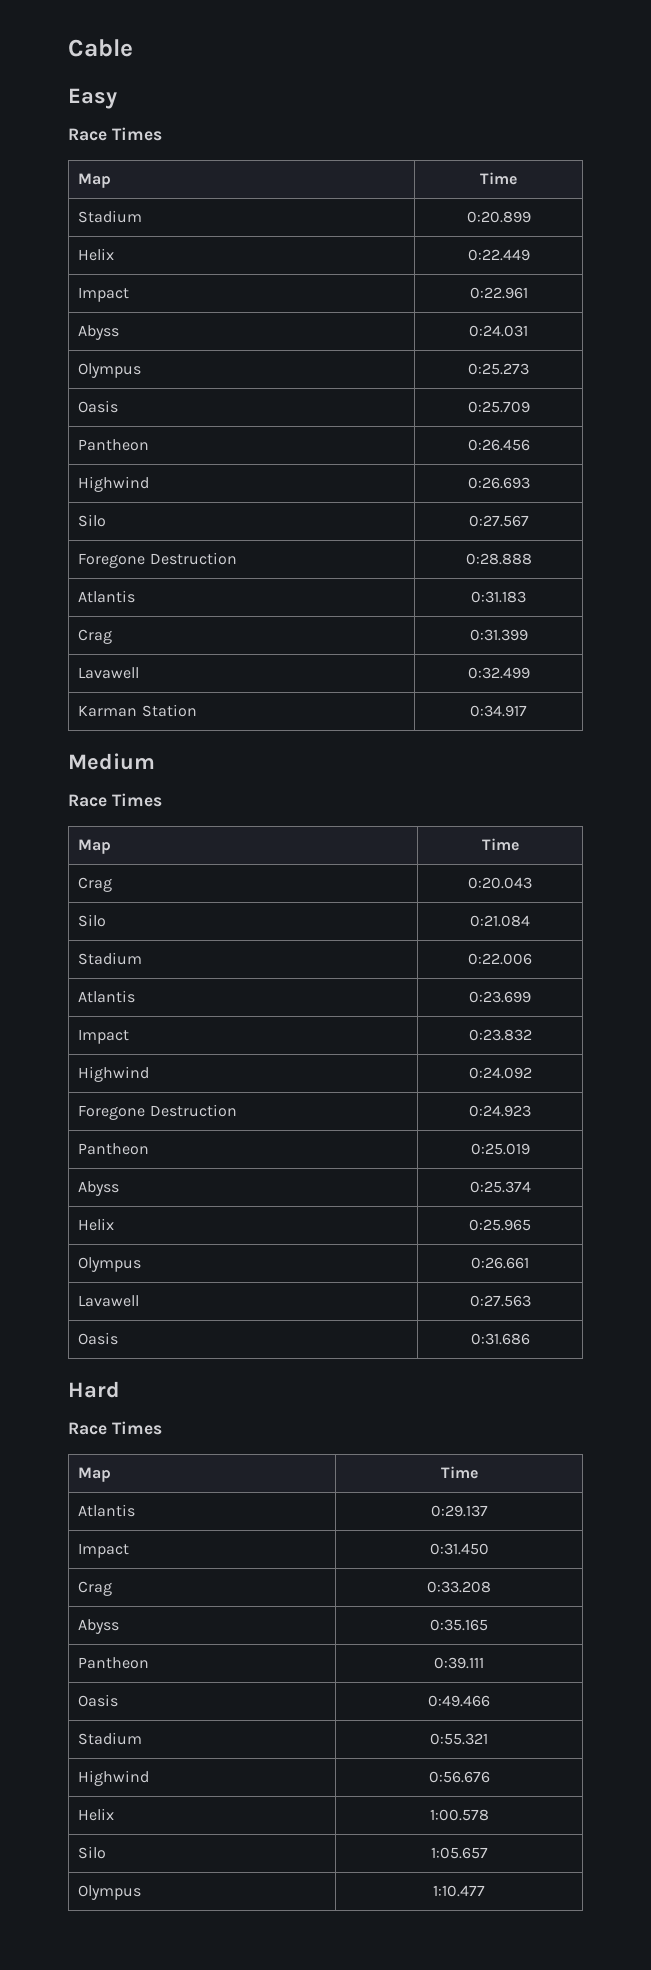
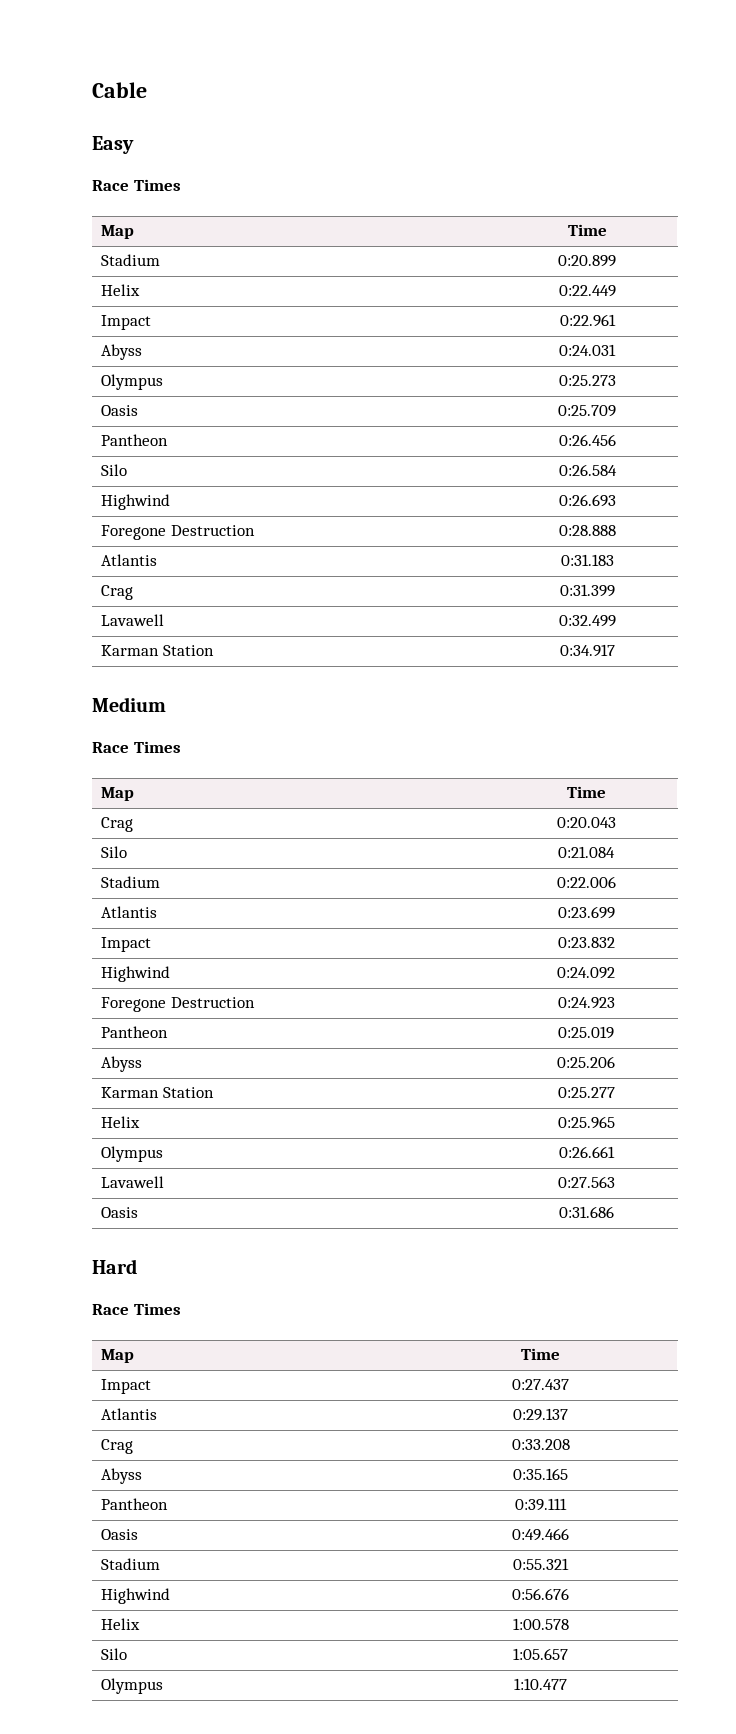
+ Silo | 0:26.584
- Silo | 0:27.567
- Abyss | 0:25.374
+ Abyss | 0:25.206
+ Karman Station | 0:25.277
+ Impact | 0:27.437
- Impact | 0:31.450

